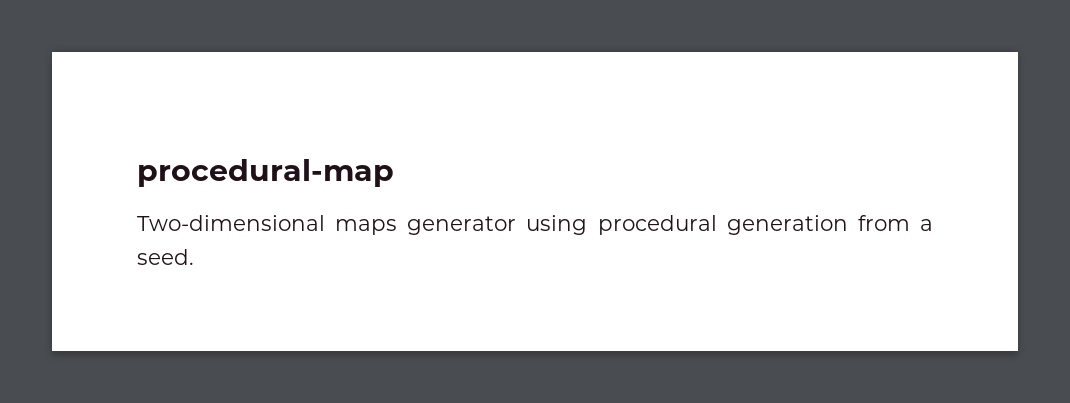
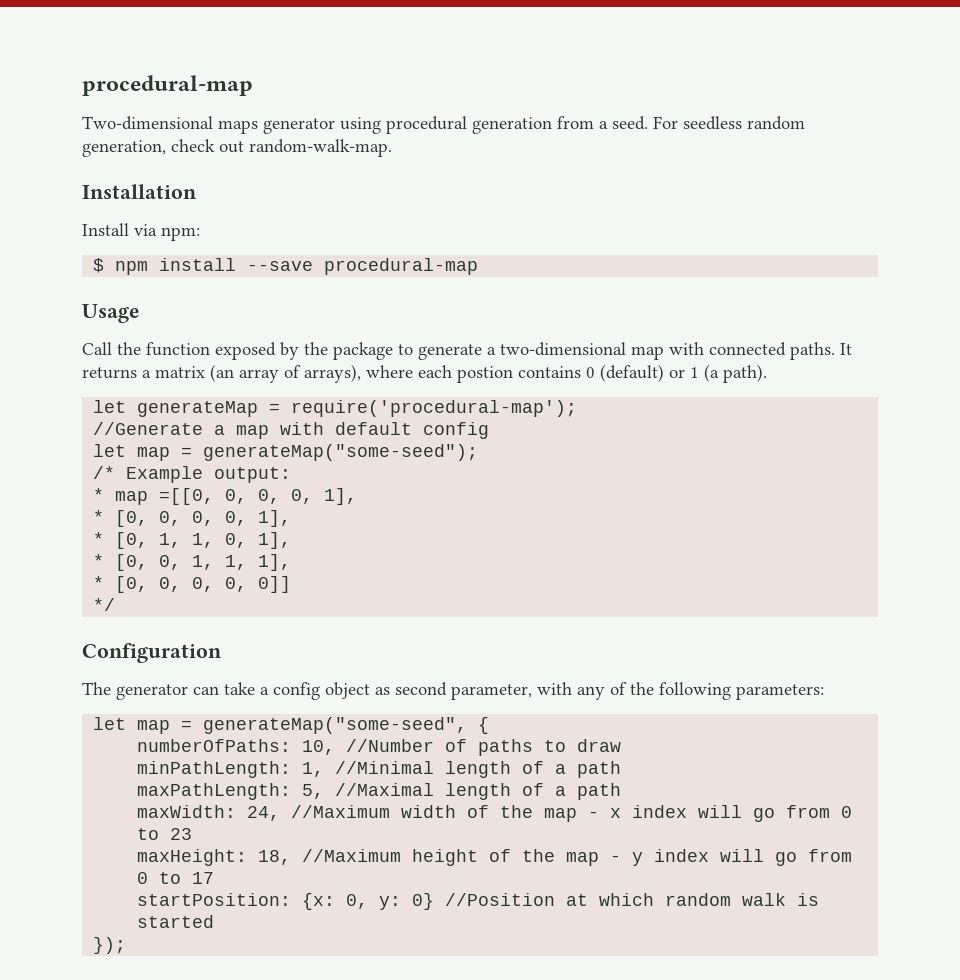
+ For seedless random generation, check out random-walk-map.
+ Installation
+ Install via npm:
+ $ npm install --save procedural-map
+ Usage
+ Call the function exposed by the package to generate a two-dimensional map with connected paths. It returns a matrix (an array of arrays), where each postion contains 0 (default) or 1 (a path).
+ let generateMap = require('procedural-map');
+ //Generate a map with default config
+ let map = generateMap("some-seed");
+ /* Example output:
+ * map =[[0, 0, 0, 0, 1],
+ * [0, 0, 0, 0, 1],
+ * [0, 1, 1, 0, 1],
+ * [0, 0, 1, 1, 1],
+ * [0, 0, 0, 0, 0]]
+ */
+ Configuration
+ The generator can take a config object as second parameter, with any of the following parameters:
+ let map = generateMap("some-seed", {
+ numberOfPaths: 10, //Number of paths to draw
+ minPathLength: 1, //Minimal length of a path
+ maxPathLength: 5, //Maximal length of a path
+ maxWidth: 24, //Maximum width of the map - x index will go from 0 to 23
+ maxHeight: 18, //Maximum height of the map - y index will go from 0 to 17
+ startPosition: {x: 0, y: 0} //Position at which random walk is started
+ });

